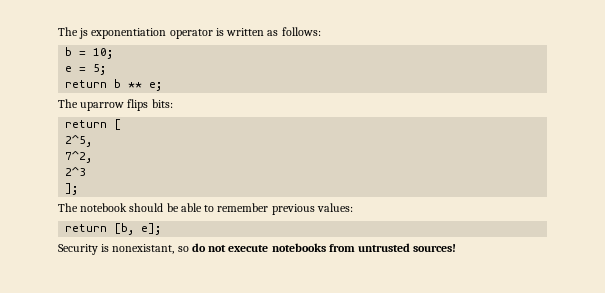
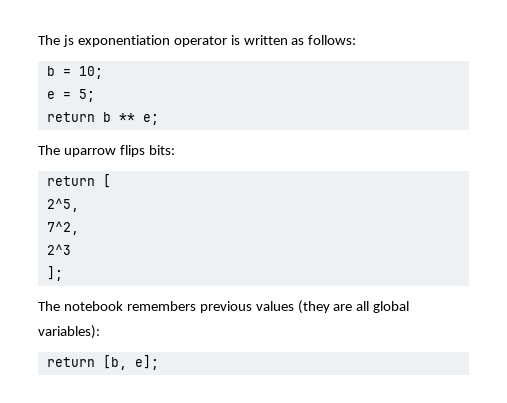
- The notebook should be able to remember previous values:
+ The notebook remembers previous values (they are all global variables):
  return [b, e];
- Security is nonexistant, so do not execute notebooks from untrusted sources!

